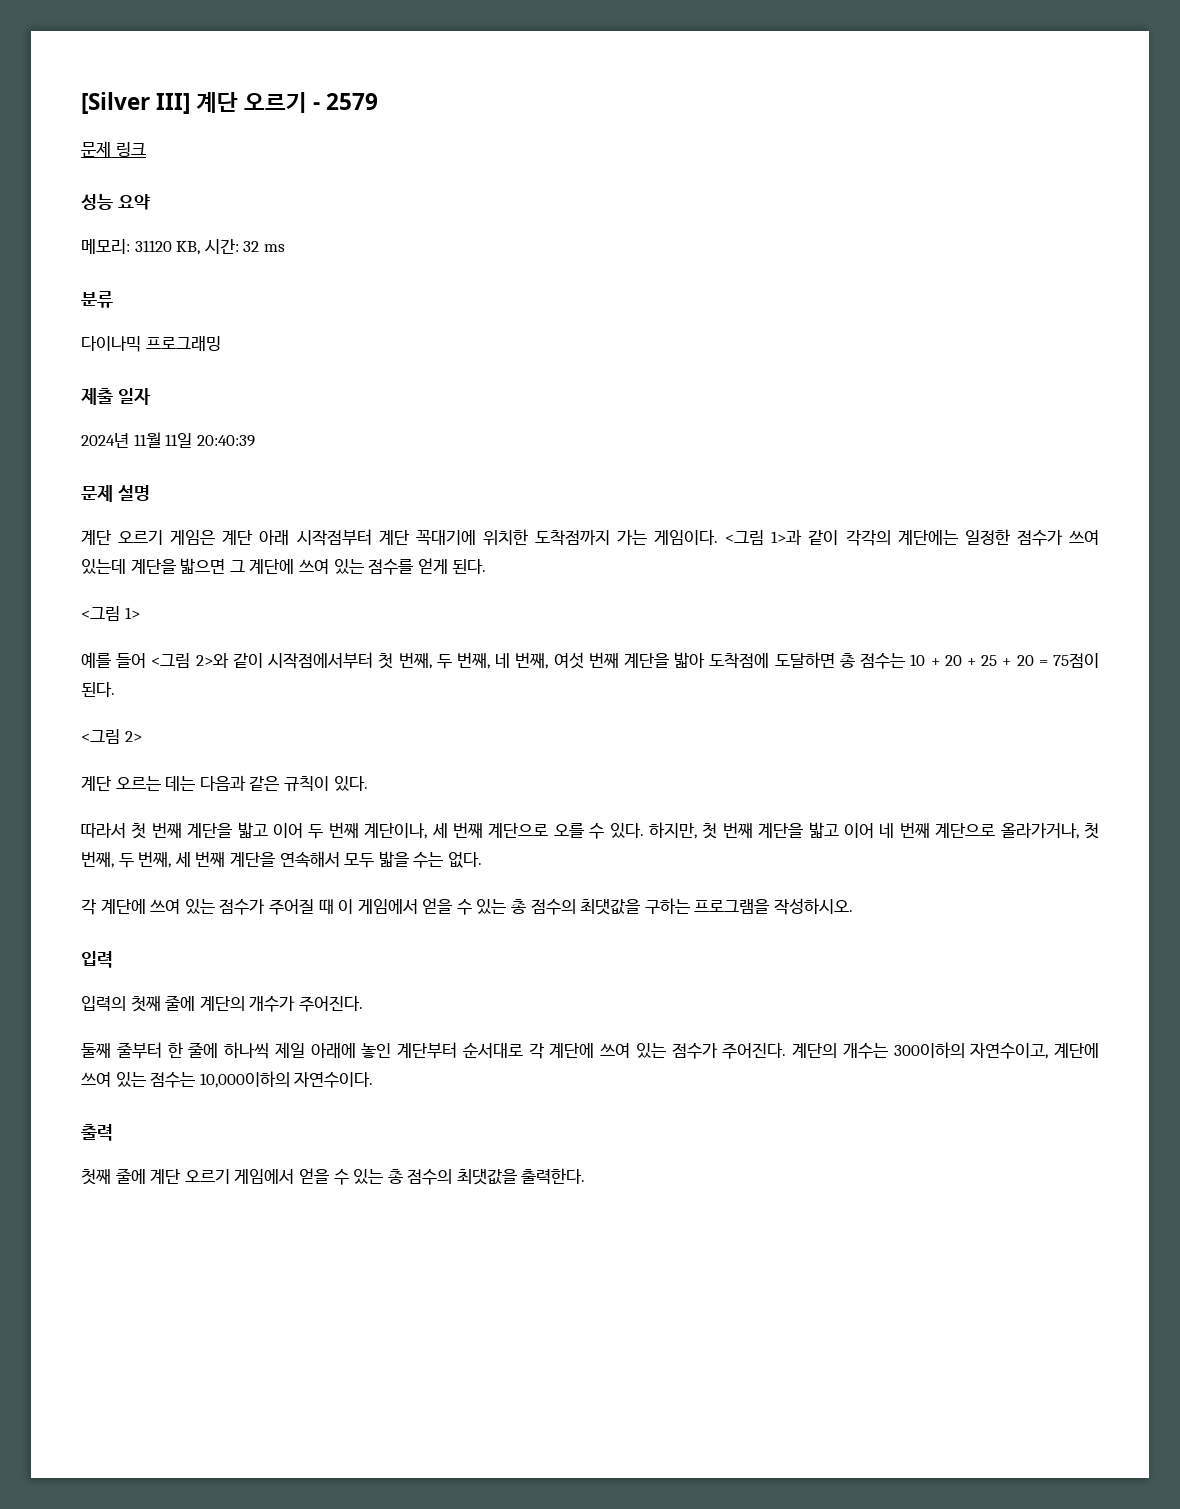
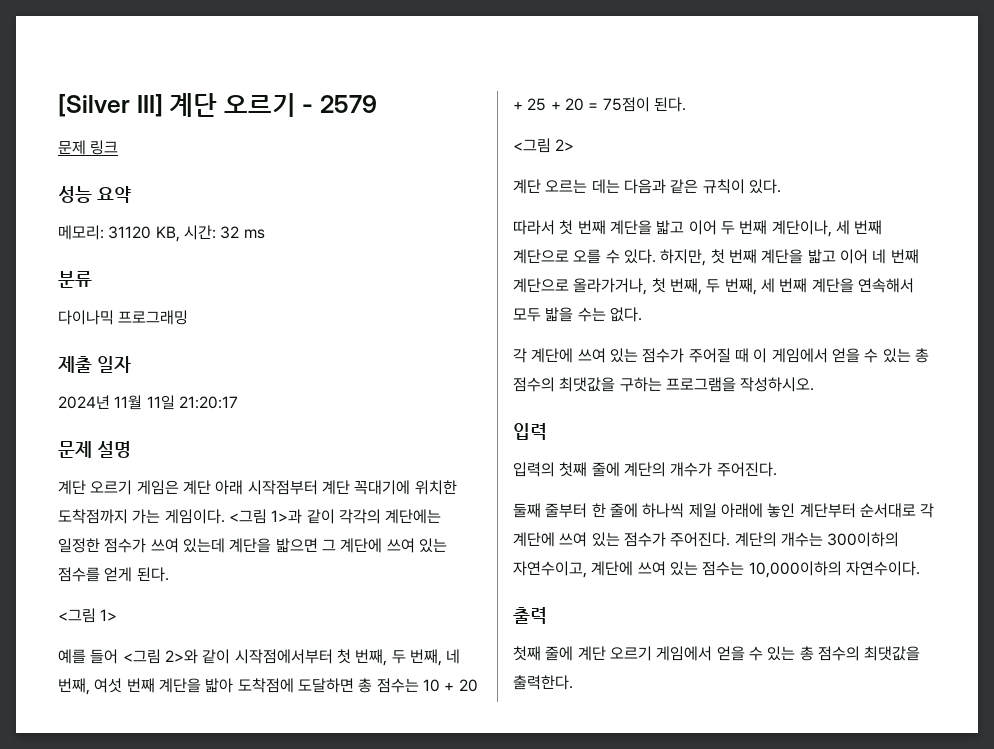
- 2024년 11월 11일 20:40:39
+ 2024년 11월 11일 21:20:17

